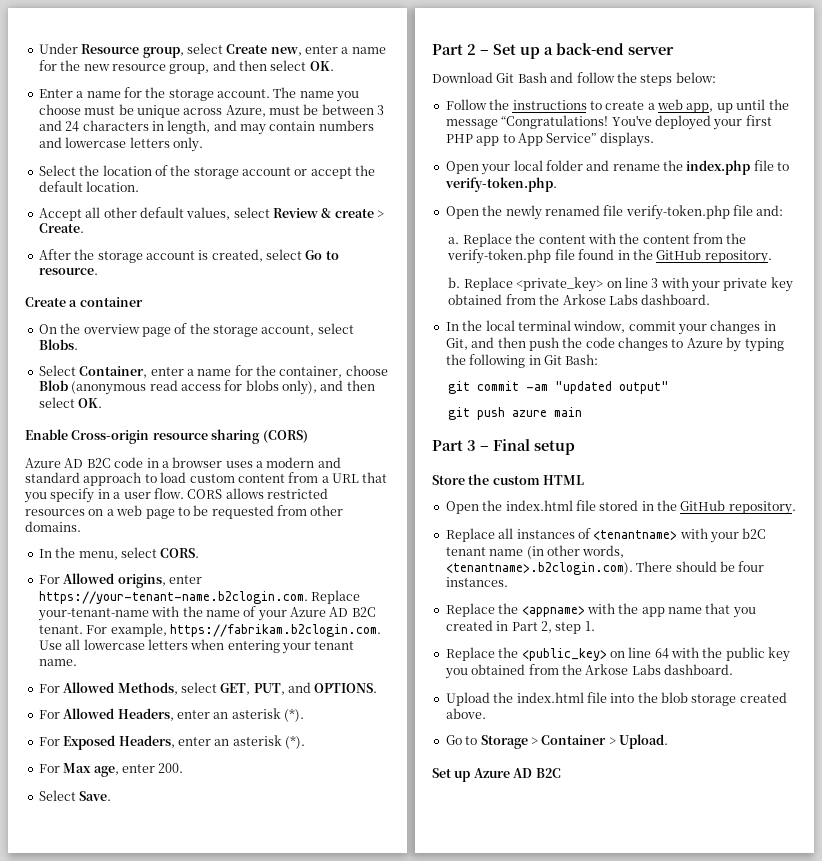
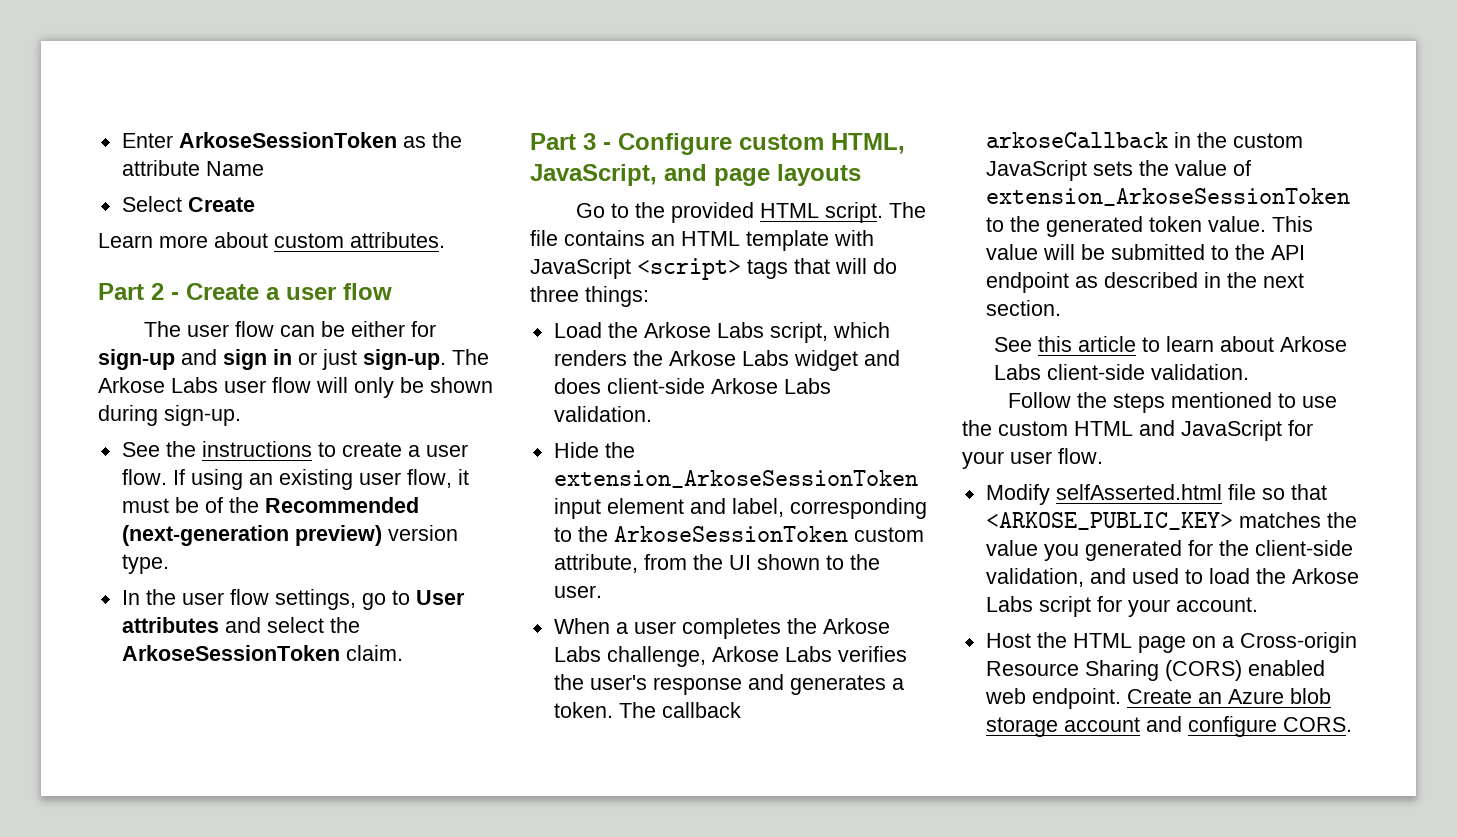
- Under Resource group, select Create new, enter a name for the new resource group, and then select OK.
- Enter a name for the storage account. The name you choose must be unique across Azure, must be between 3 and 24 characters in length, and may contain numbers and lowercase letters only.
- Select the location of the storage account or accept the default location.
- Accept all other default values, select Review & create > Create.
- After the storage account is created, select Go to resource.
- Create a container
- On the overview page of the storage account, select Blobs.
- Select Container, enter a name for the container, choose Blob (anonymous read access for blobs only), and then select OK.
- Enable Cross-origin resource sharing (CORS)
- Azure AD B2C code in a browser uses a modern and standard approach to load custom content from a URL that you specify in a user flow. CORS allows restricted resources on a web page to be requested from other domains.
- In the menu, select CORS.
- For Allowed origins, enter https://your-tenant-name.b2clogin.com. Replace your-tenant-name with the name of your Azure AD B2C tenant. For example, https://fabrikam.b2clogin.com. Use all lowercase letters when entering your tenant name.
- For Allowed Methods, select GET, PUT, and OPTIONS.
- For Allowed Headers, enter an asterisk (*).
- For Exposed Headers, enter an asterisk (*).
- For Max age, enter 200.
- Select Save.
- Part 2 – Set up a back-end server
- Download Git Bash and follow the steps below:
- Follow the instructions to create a web app, up until the message “Congratulations! You've deployed your first PHP app to App Service” displays.
- Open your local folder and rename the index.php file to verify-token.php.
- Open the newly renamed file verify-token.php file and:
- a. Replace the content with the content from the verify-token.php file found in the GitHub repository.
- b. Replace <private_key> on line 3 with your private key obtained from the Arkose Labs dashboard.
- In the local terminal window, commit your changes in Git, and then push the code changes to Azure by typing the following in Git Bash:
- git commit -am "updated output"
- git push azure main
- Part 3 – Final setup
- Store the custom HTML
- Open the index.html file stored in the GitHub repository.
- Replace all instances of <tenantname> with your b2C tenant name (in other words, <tenantname>.b2clogin.com). There should be four instances.
- Replace the <appname> with the app name that you created in Part 2, step 1.
- Replace the <public_key> on line 64 with the public key you obtained from the Arkose Labs dashboard.
- Upload the index.html file into the blob storage created above.
- Go to Storage > Container > Upload.
- Set up Azure AD B2C
+ Enter ArkoseSessionToken as the attribute Name
+ Select Create
+ Learn more about custom attributes.
+ Part 2 - Create a user flow
+ The user flow can be either for sign-up and sign in or just sign-up. The Arkose Labs user flow will only be shown during sign-up.
+ See the instructions to create a user flow. If using an existing user flow, it must be of the Recommended (next-generation preview) version type.
+ In the user flow settings, go to User attributes and select the ArkoseSessionToken claim.
+ Part 3 - Configure custom HTML, JavaScript, and page layouts
+ Go to the provided HTML script. The file contains an HTML template with JavaScript <script> tags that will do three things:
+ Load the Arkose Labs script, which renders the Arkose Labs widget and does client-side Arkose Labs validation.
+ Hide the extension_ArkoseSessionToken input element and label, corresponding to the ArkoseSessionToken custom attribute, from the UI shown to the user.
+ When a user completes the Arkose Labs challenge, Arkose Labs verifies the user's response and generates a token. The callback arkoseCallback in the custom JavaScript sets the value of extension_ArkoseSessionToken to the generated token value. This value will be submitted to the API endpoint as described in the next section.
+ See this article to learn about Arkose Labs client-side validation.
+ Follow the steps mentioned to use the custom HTML and JavaScript for your user flow.
+ Modify selfAsserted.html file so that <ARKOSE_PUBLIC_KEY> matches the value you generated for the client-side validation, and used to load the Arkose Labs script for your account.
+ Host the HTML page on a Cross-origin Resource Sharing (CORS) enabled web endpoint. Create an Azure blob storage account and configure CORS.

